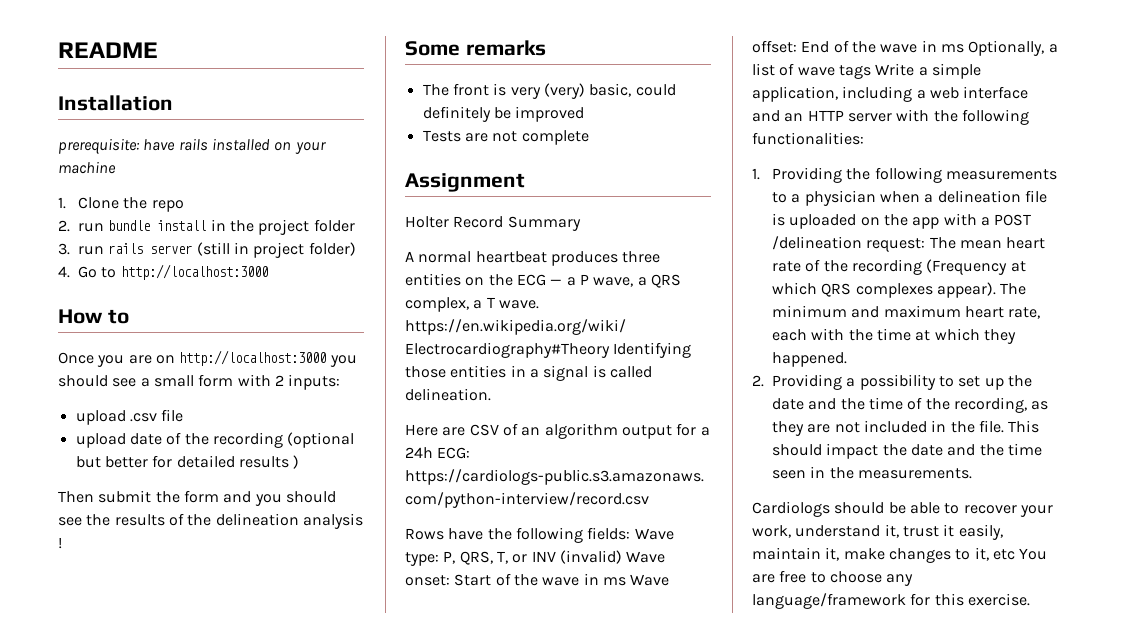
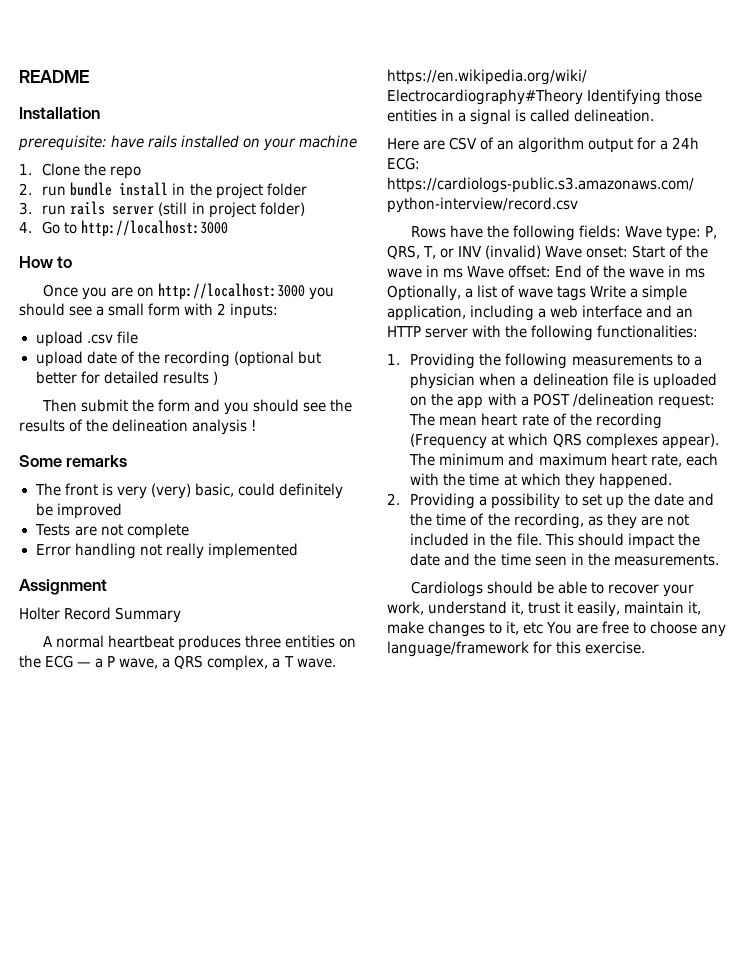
+ Error handling not really implemented

